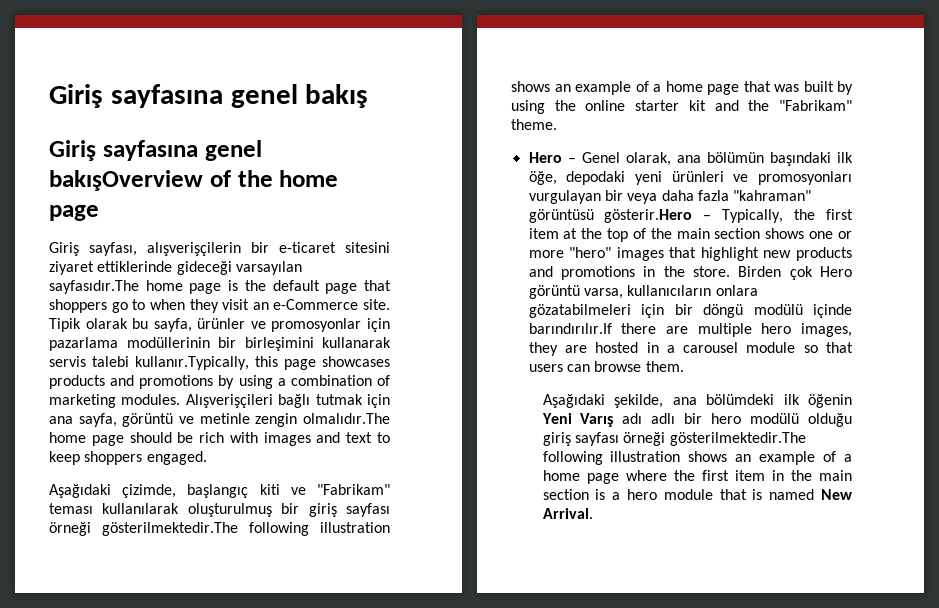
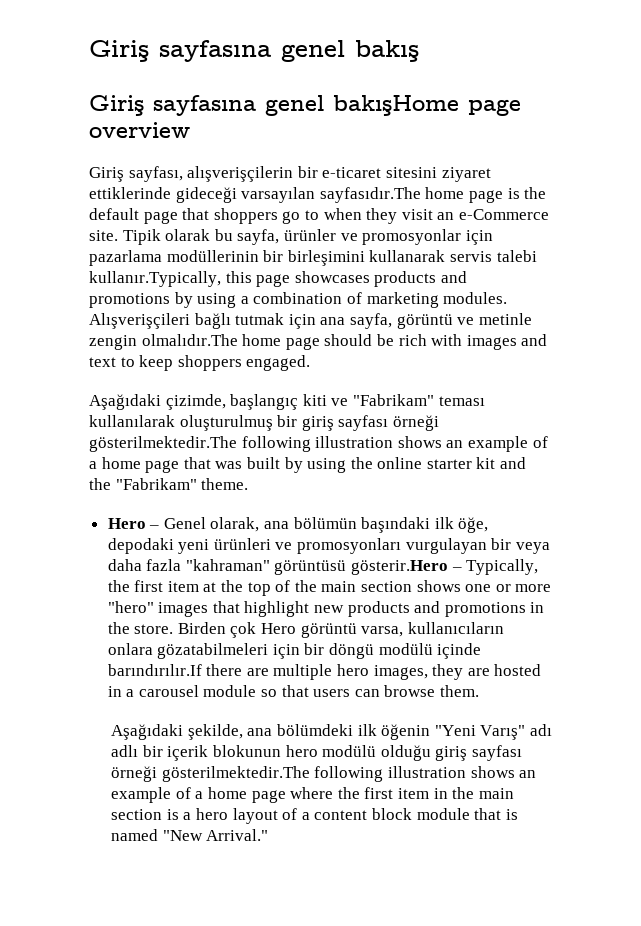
- Giriş sayfasına genel bakışOverview of the home page
+ Giriş sayfasına genel bakışHome page overview
- Aşağıdaki şekilde, ana bölümdeki ilk öğenin Yeni Varış adı adlı bir hero modülü olduğu giriş sayfası örneği gösterilmektedir.The following illustration shows an example of a home page where the first item in the main section is a hero module that is named New Arrival.
+ Aşağıdaki şekilde, ana bölümdeki ilk öğenin "Yeni Varış" adı adlı bir içerik blokunun hero modülü olduğu giriş sayfası örneği gösterilmektedir.The following illustration shows an example of a home page where the first item in the main section is a hero layout of a content block module that is named "New Arrival."

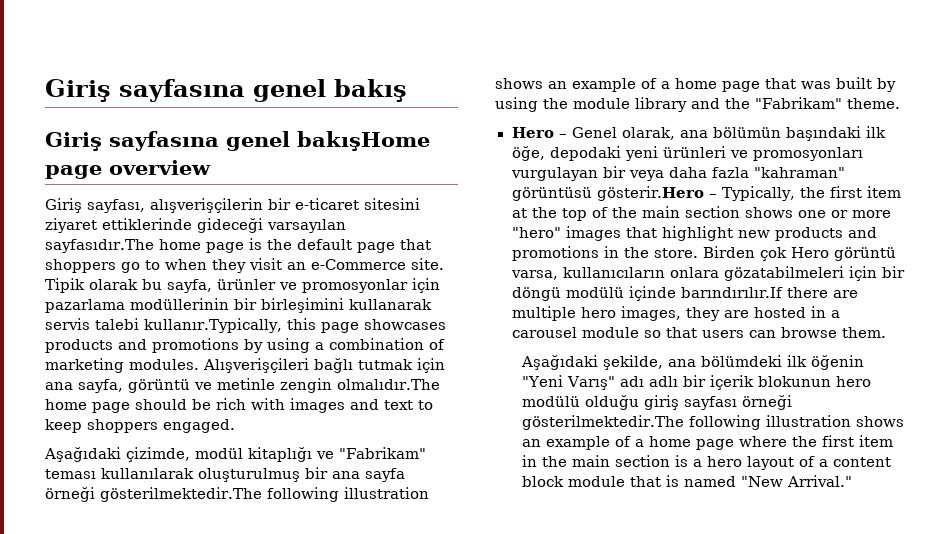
- Aşağıdaki çizimde, başlangıç kiti ve "Fabrikam" teması kullanılarak oluşturulmuş bir giriş sayfası örneği gösterilmektedir.The following illustration shows an example of a home page that was built by using the online starter kit and the "Fabrikam" theme.
+ Aşağıdaki çizimde, modül kitaplığı ve "Fabrikam" teması kullanılarak oluşturulmuş bir ana sayfa örneği gösterilmektedir.The following illustration shows an example of a home page that was built by using the module library and the "Fabrikam" theme.

